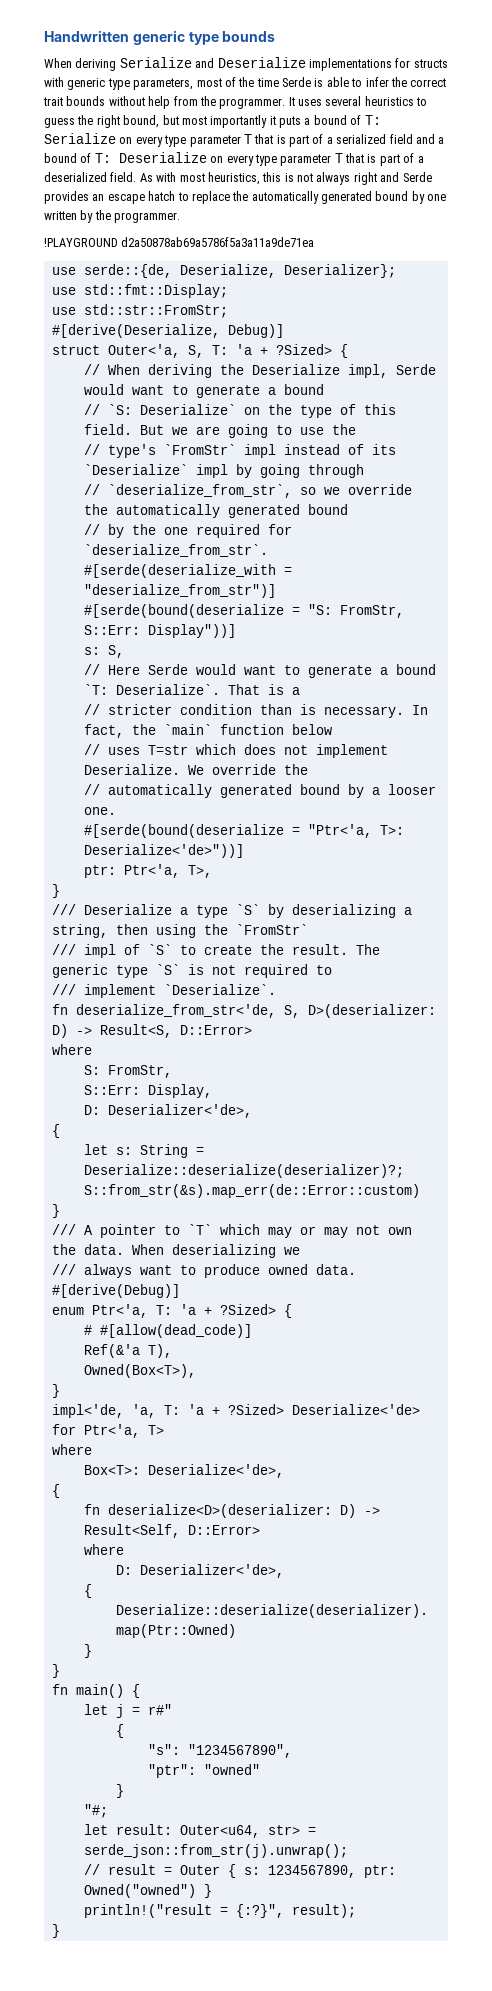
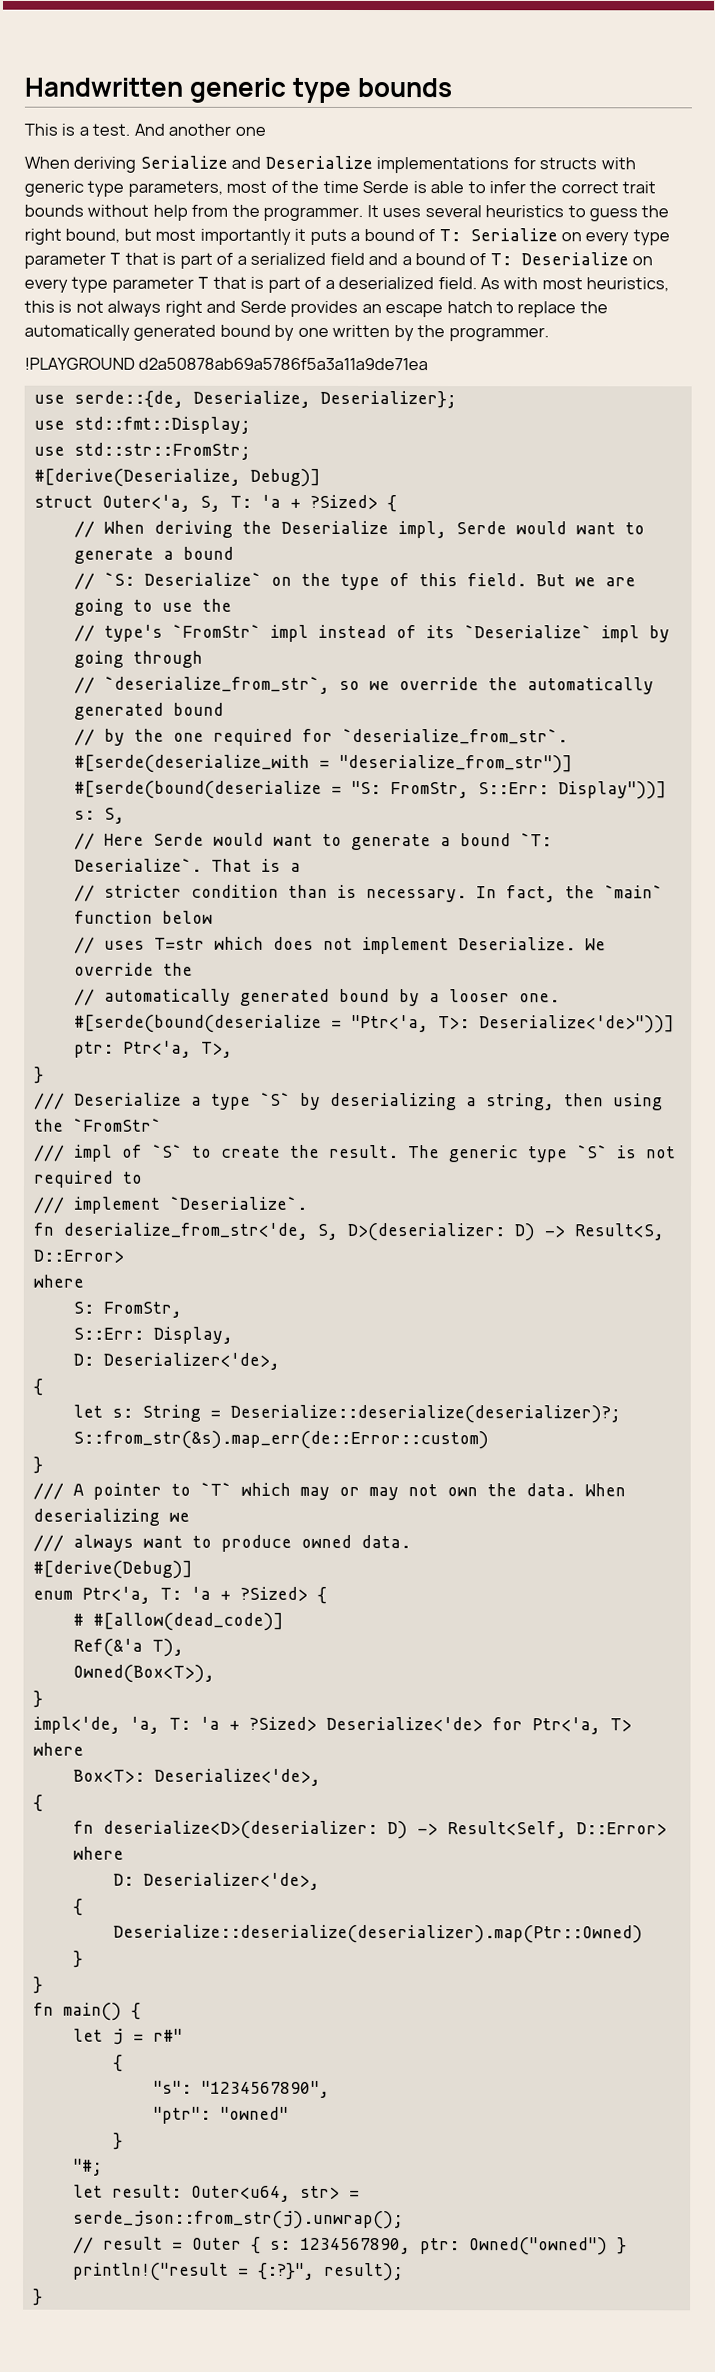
+ This is a test. And another one

